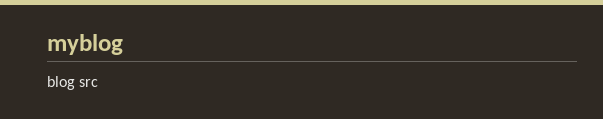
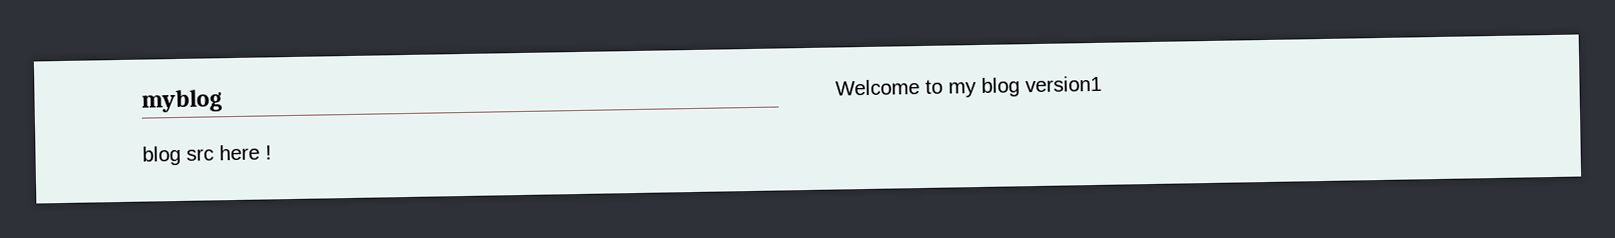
- blog src
+ blog src here !
+ Welcome to my blog version1

